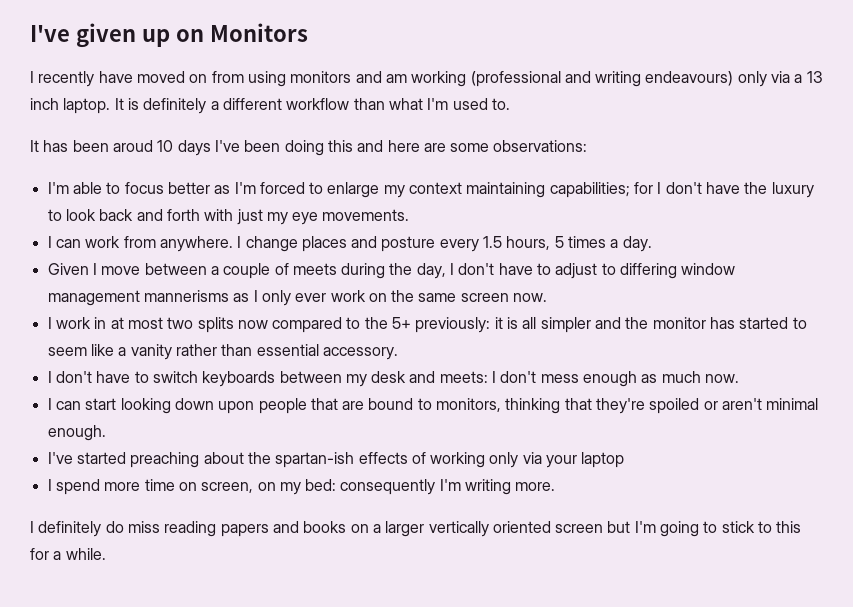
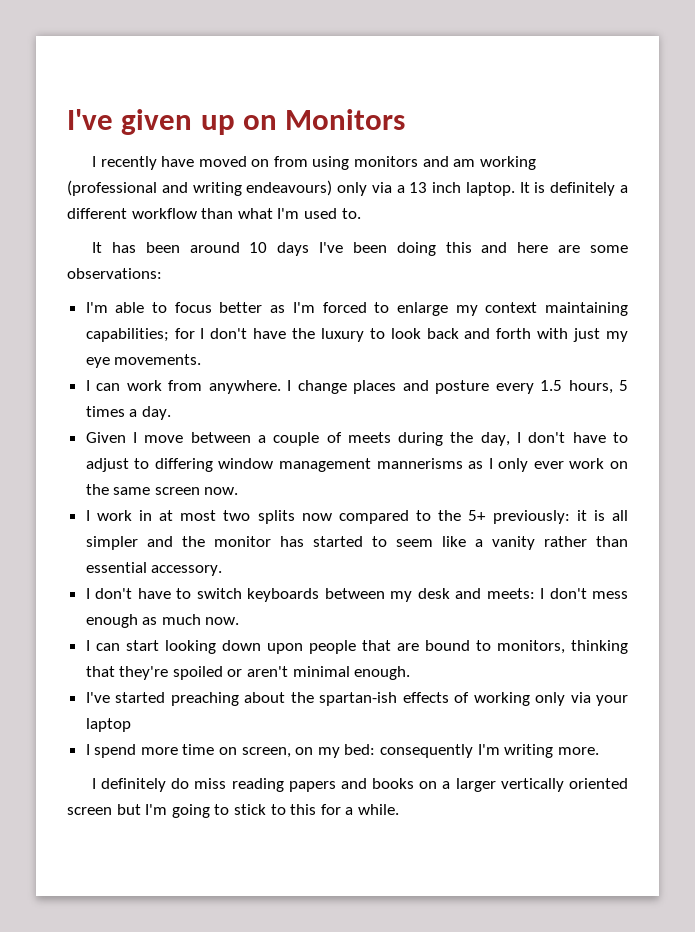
- It has been aroud 10 days I've been doing this and here are some observations:
+ It has been around 10 days I've been doing this and here are some observations:

